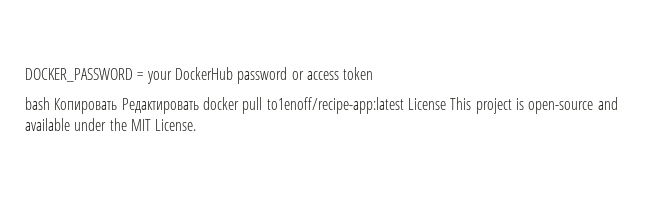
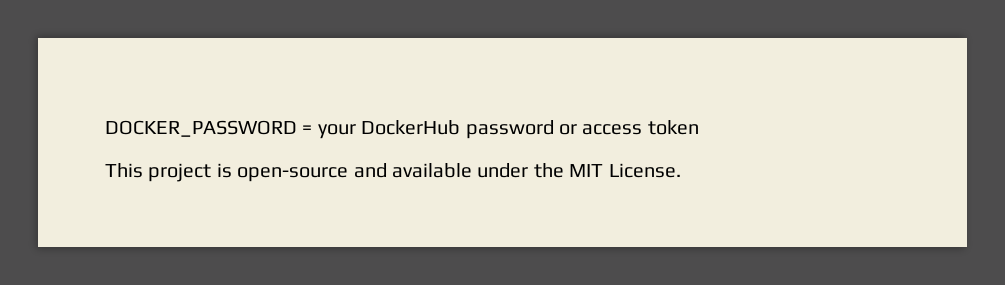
- bash Копировать Редактировать docker pull to1enoff/recipe-app:latest License This project is open-source and available under the MIT License.
+ This project is open-source and available under the MIT License.

